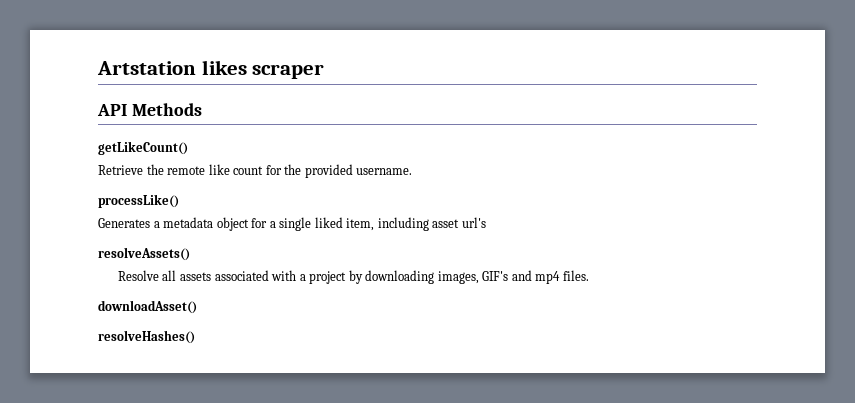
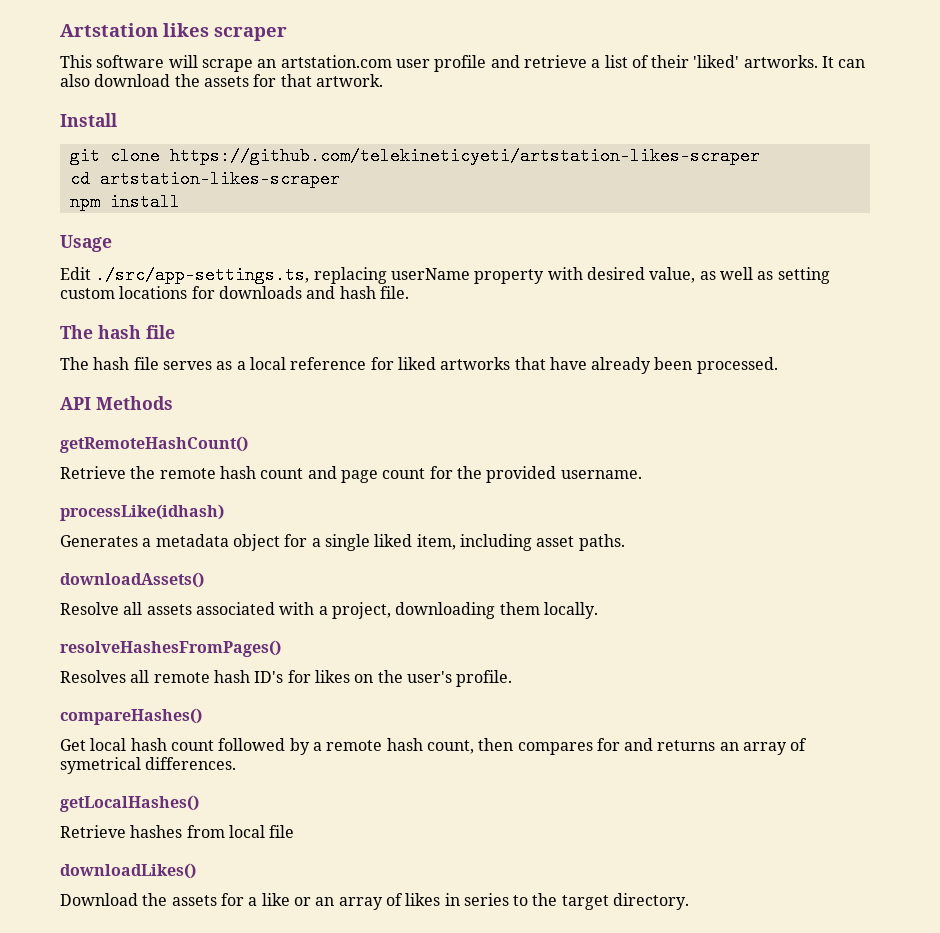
+ This software will scrape an artstation.com user profile and retrieve a list of their 'liked' artworks. It can also download the assets for that artwork.
+ Install
+ git clone https://github.com/telekineticyeti/artstation-likes-scraper
+ cd artstation-likes-scraper
+ npm install
+ Usage
+ Edit ./src/app-settings.ts, replacing userName property with desired value, as well as setting custom locations for downloads and hash file.
+ The hash file
+ The hash file serves as a local reference for liked artworks that have already been processed.
- getLikeCount()
+ getRemoteHashCount()
- Retrieve the remote like count for the provided username.
+ Retrieve the remote hash count and page count for the provided username.
- processLike()
+ processLike(idhash)
- Generates a metadata object for a single liked item, including asset url's
- resolveAssets()
+ Generates a metadata object for a single liked item, including asset paths.
+ downloadAssets()
- Resolve all assets associated with a project by downloading images, GIF's and mp4 files.
- downloadAsset()
- resolveHashes()
+ Resolve all assets associated with a project, downloading them locally.
+ resolveHashesFromPages()
+ Resolves all remote hash ID's for likes on the user's profile.
+ compareHashes()
+ Get local hash count followed by a remote hash count, then compares for and returns an array of symetrical differences.
+ getLocalHashes()
+ Retrieve hashes from local file
+ downloadLikes()
+ Download the assets for a like or an array of likes in series to the target directory.

